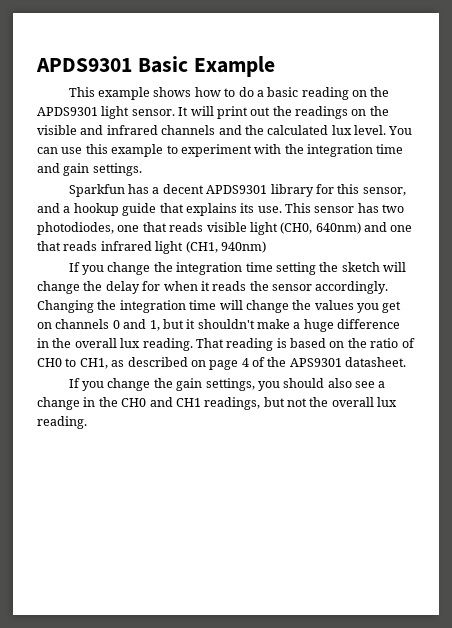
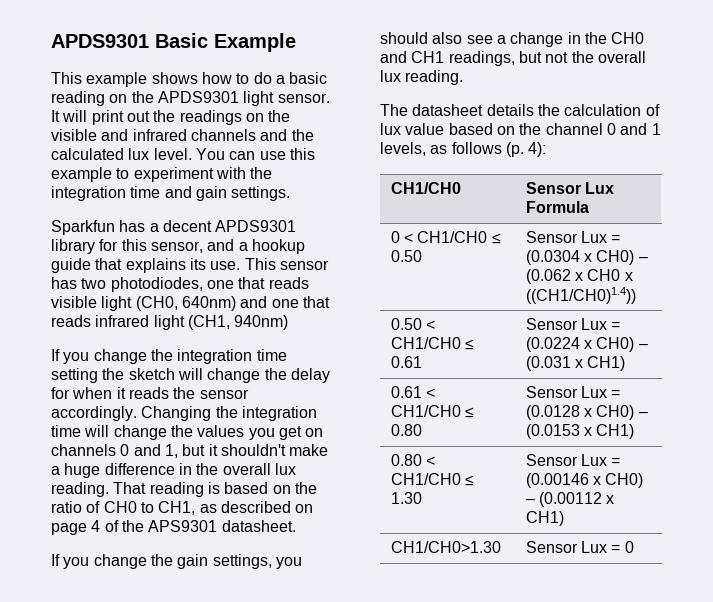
+ The datasheet details the calculation of lux value based on the channel 0 and 1 levels, as follows (p. 4):
+ CH1/CH0 | Sensor Lux Formula
+ 0 < CH1/CH0 ≤ 0.50 | Sensor Lux = (0.0304 x CH0) – (0.062 x CH0 x ((CH1/CH0)1.4))
+ 0.50 < CH1/CH0 ≤ 0.61 | Sensor Lux = (0.0224 x CH0) – (0.031 x CH1)
+ 0.61 < CH1/CH0 ≤ 0.80 | Sensor Lux = (0.0128 x CH0) – (0.0153 x CH1)
+ 0.80 < CH1/CH0 ≤ 1.30 | Sensor Lux = (0.00146 x CH0) – (0.00112 x CH1)
+ CH1/CH0>1.30 | Sensor Lux = 0

